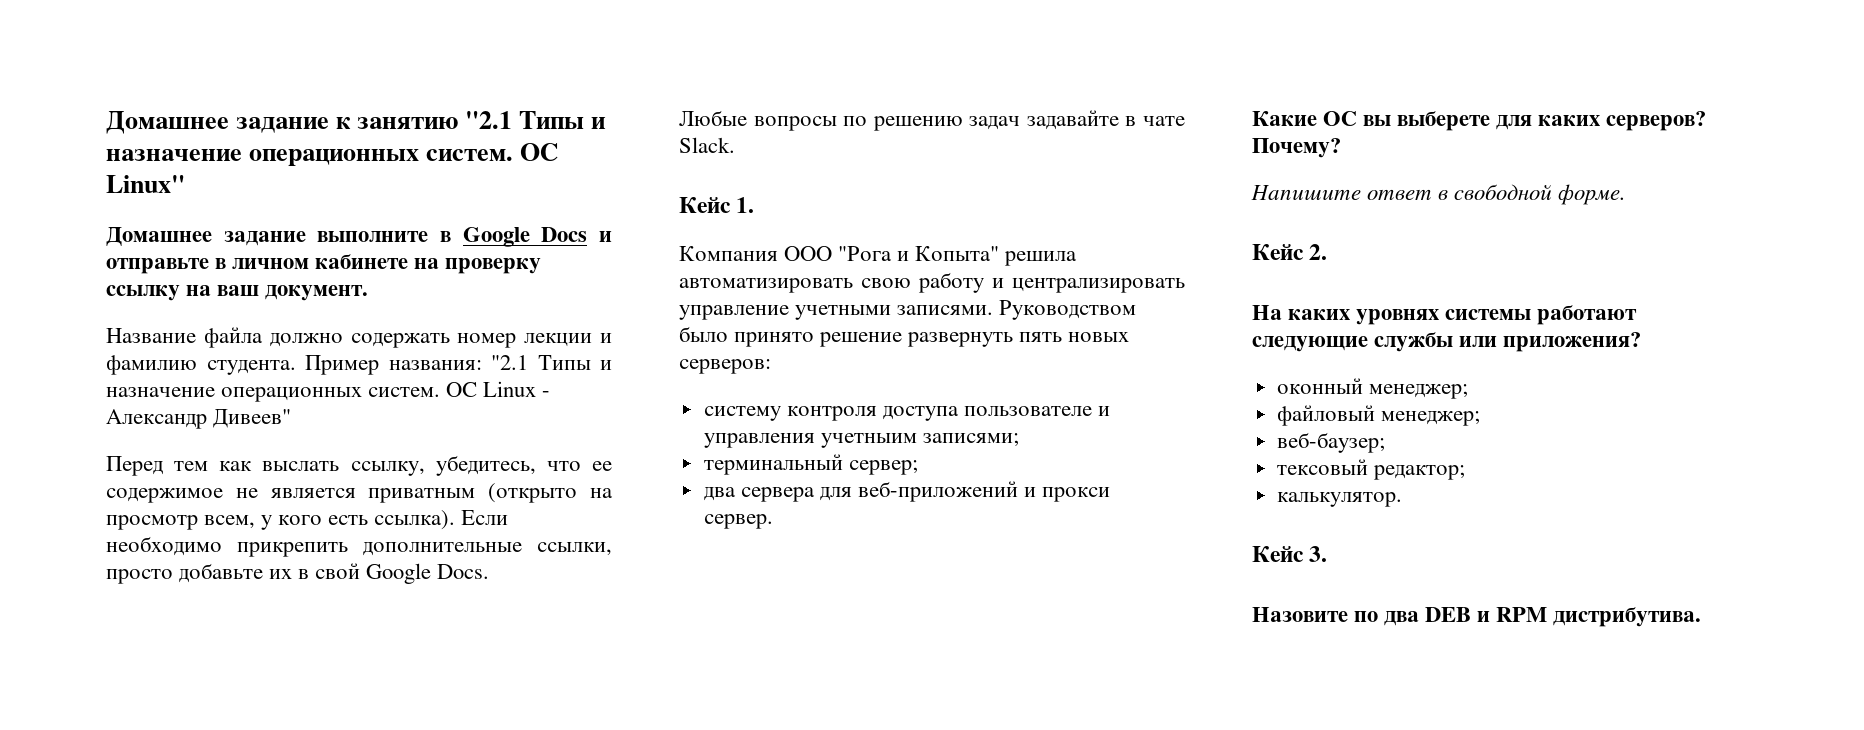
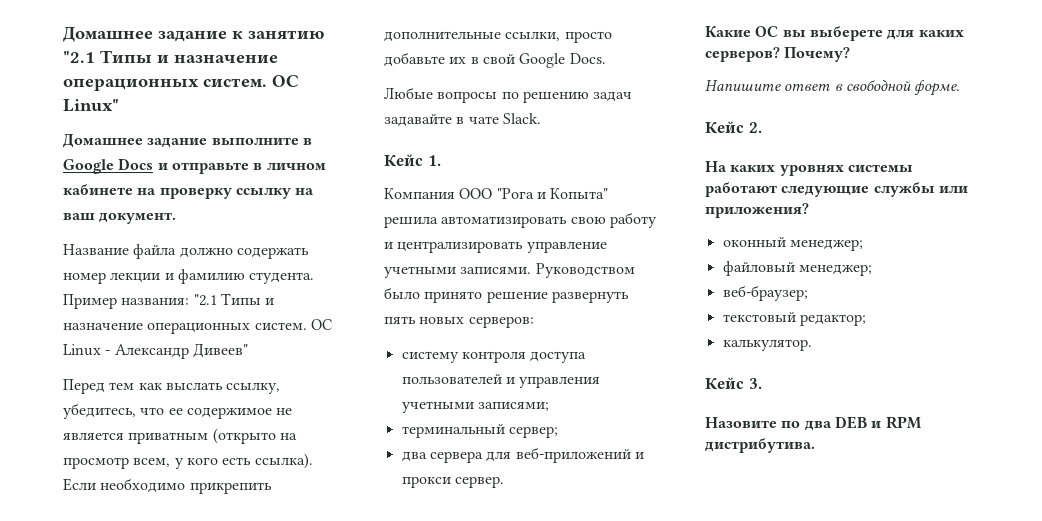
- систему контроля доступа пользователе и управления учетныим записями;
+ систему контроля доступа пользователей и управления учетными записями;
- веб-баузер;
- тексовый редактор;
+ веб-браузер;
+ текстовый редактор;

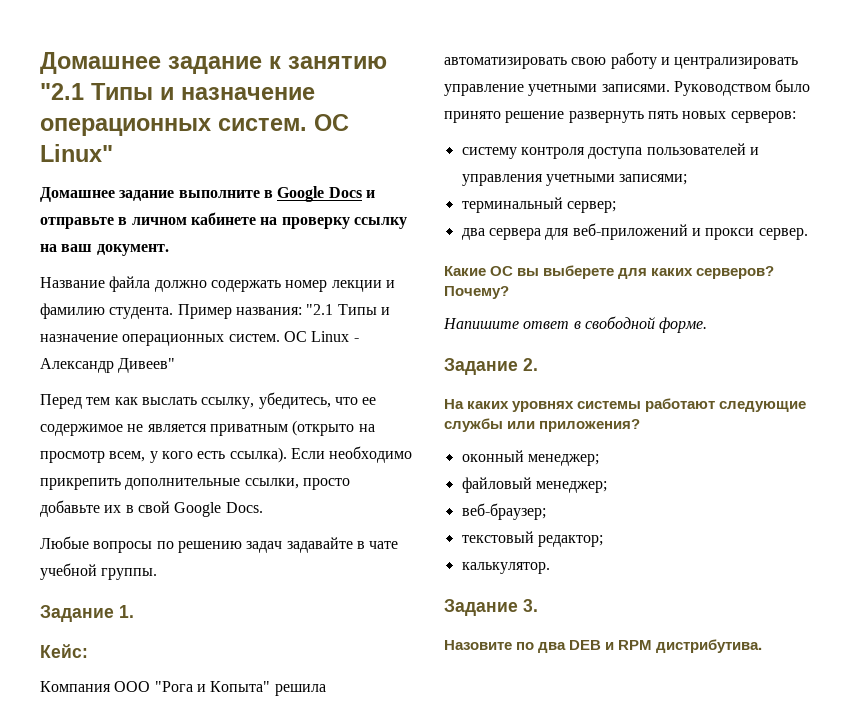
- Любые вопросы по решению задач задавайте в чате Slack.
- Кейс 1.
+ Любые вопросы по решению задач задавайте в чате учебной группы.
+ Задание 1.
+ Кейс:
- Кейс 2.
+ Задание 2.
- Кейс 3.
+ Задание 3.

